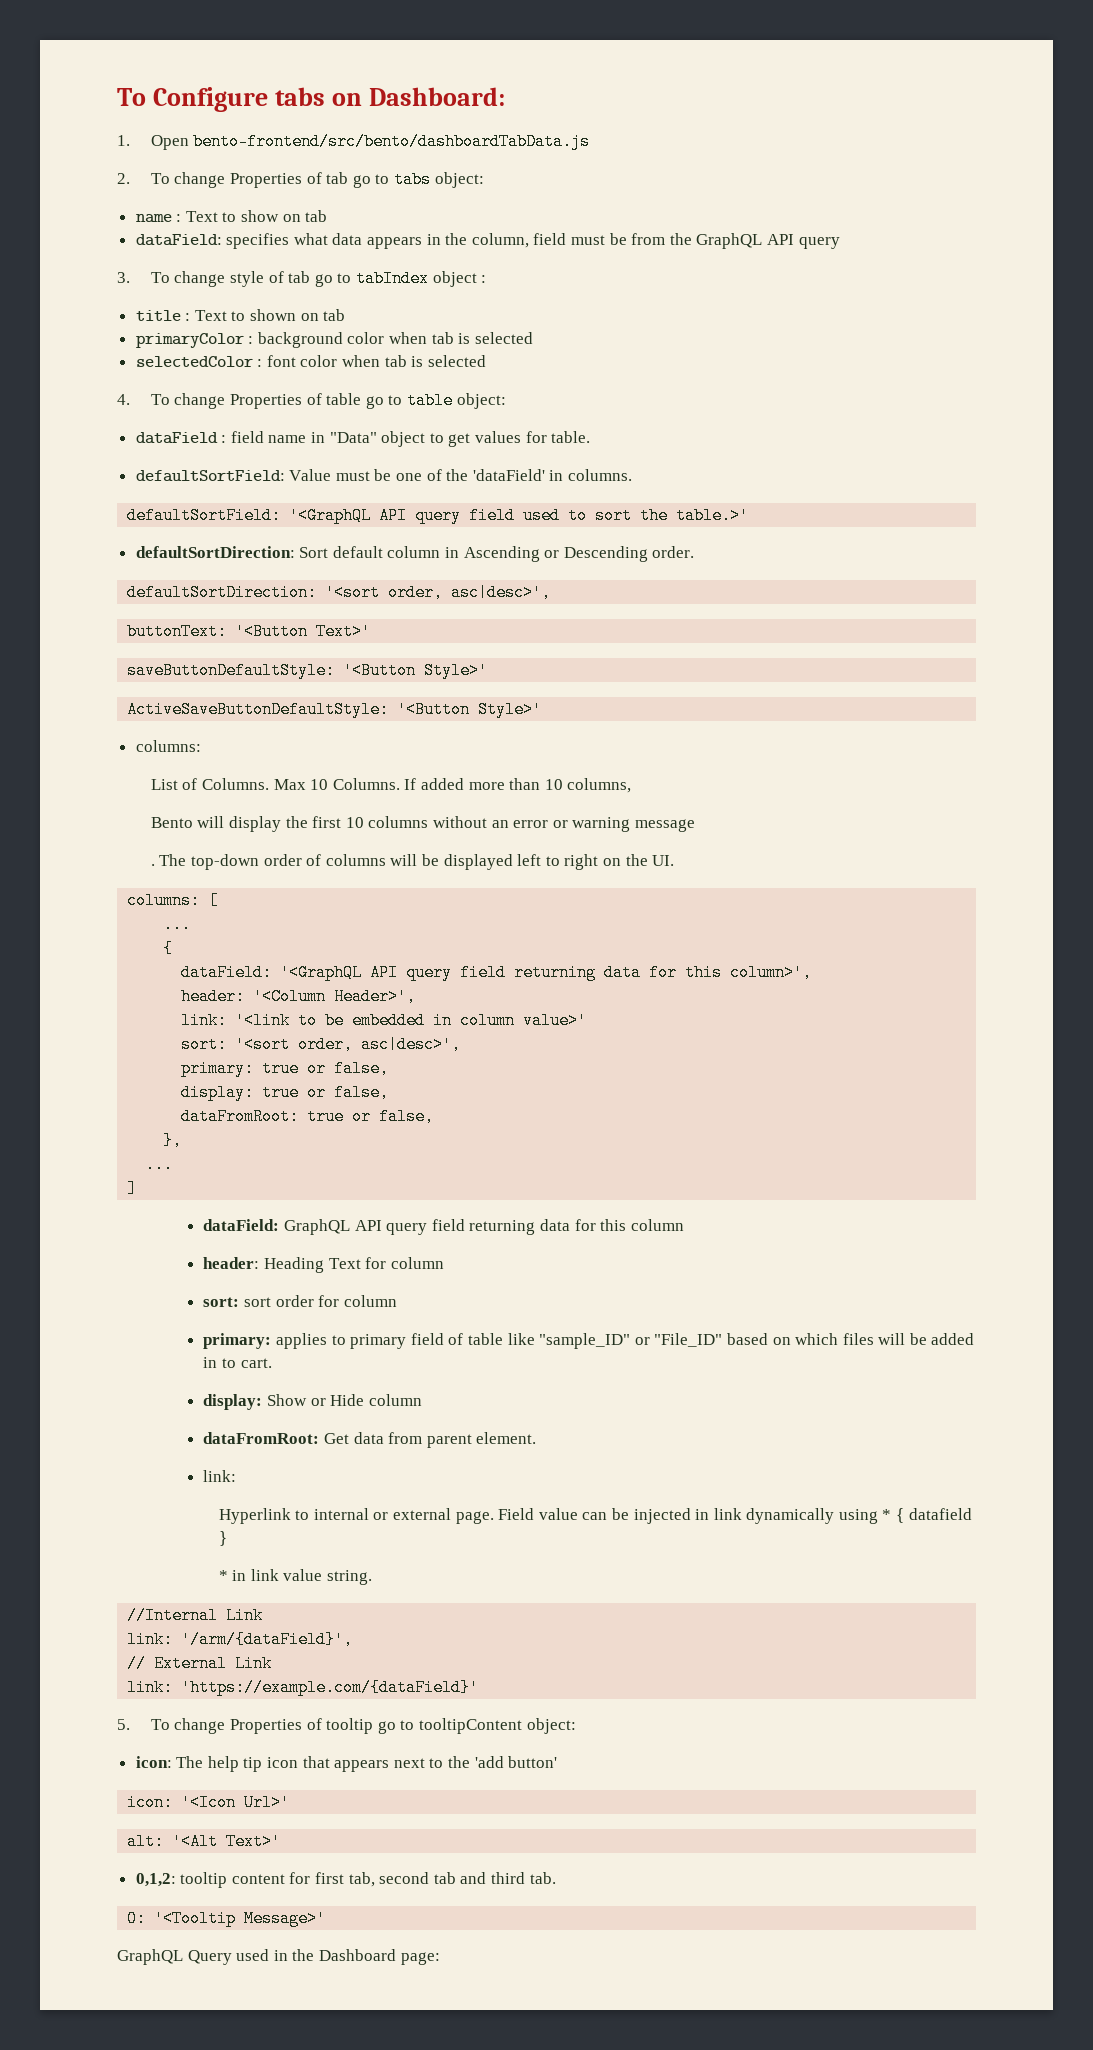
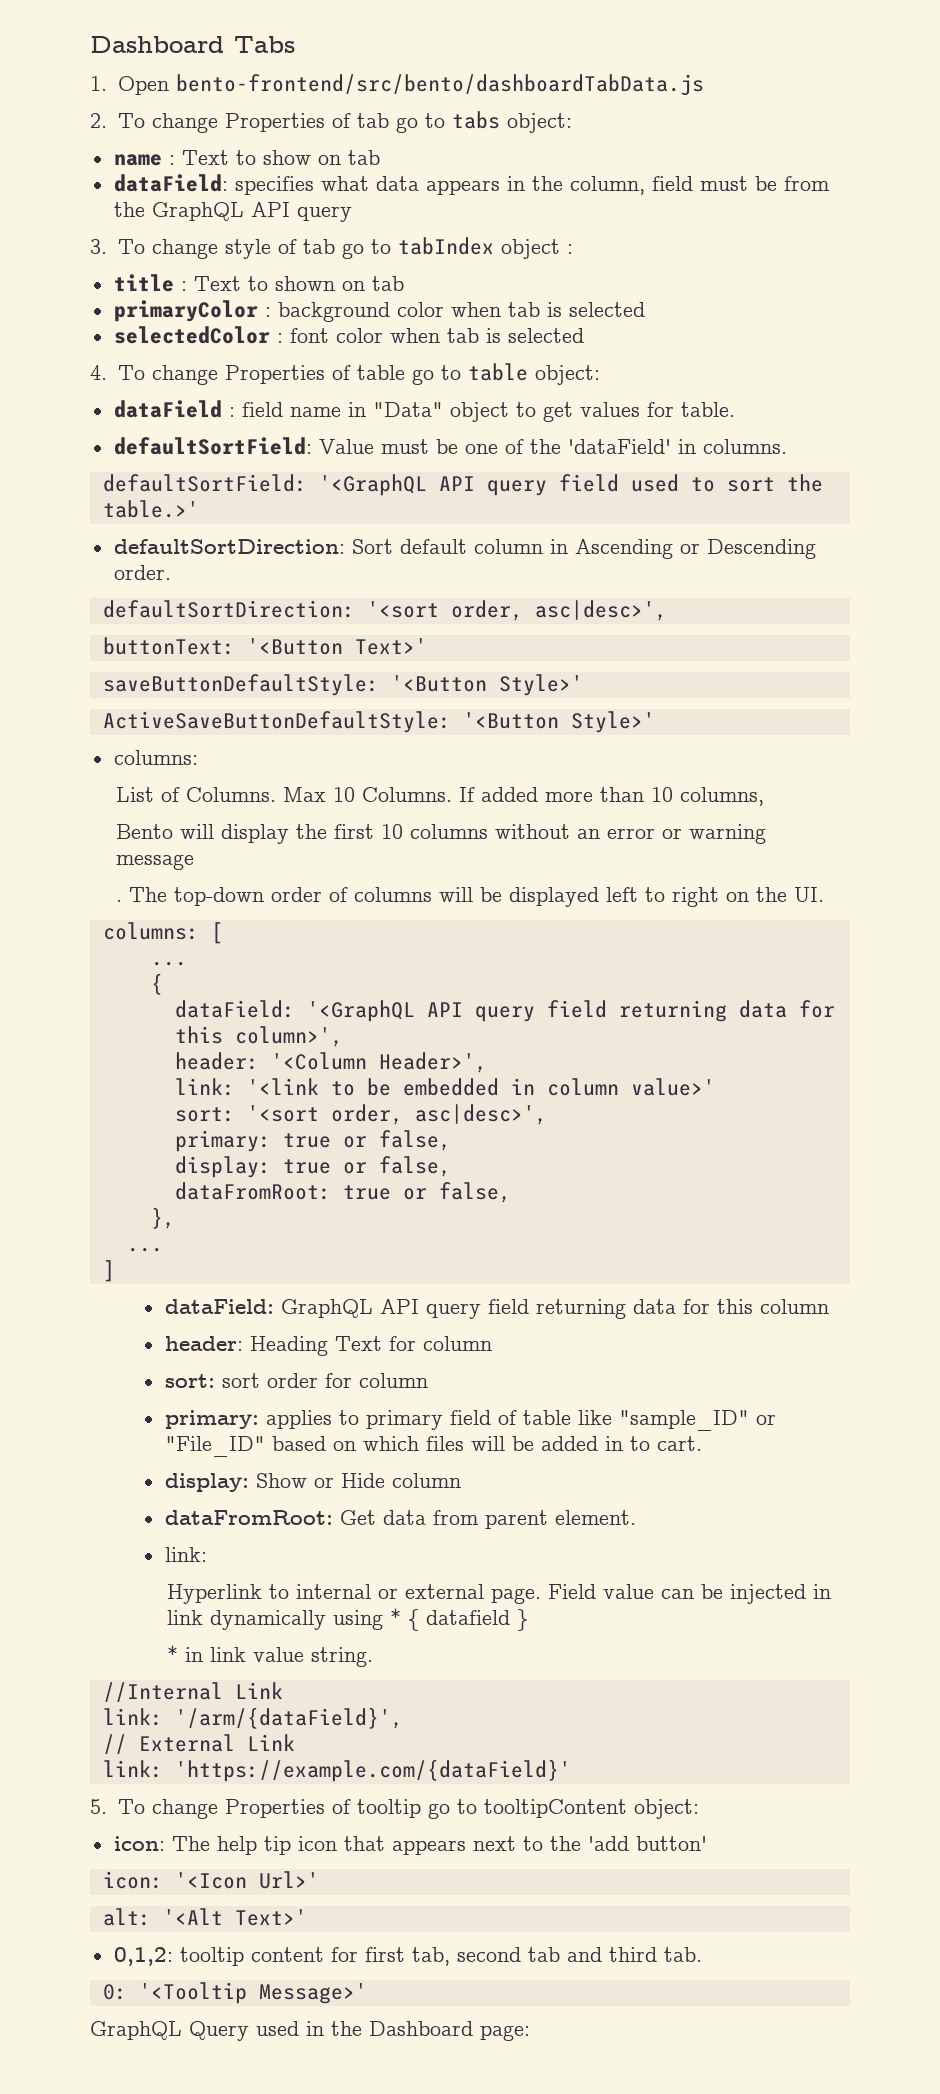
- To Configure tabs on Dashboard:
+ Dashboard Tabs

